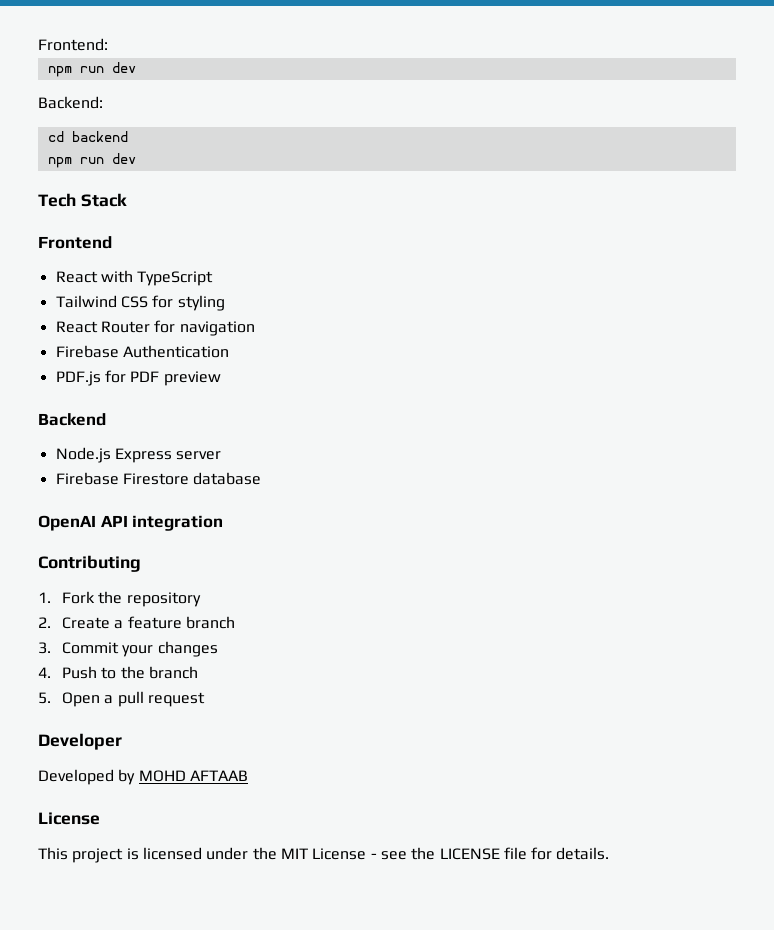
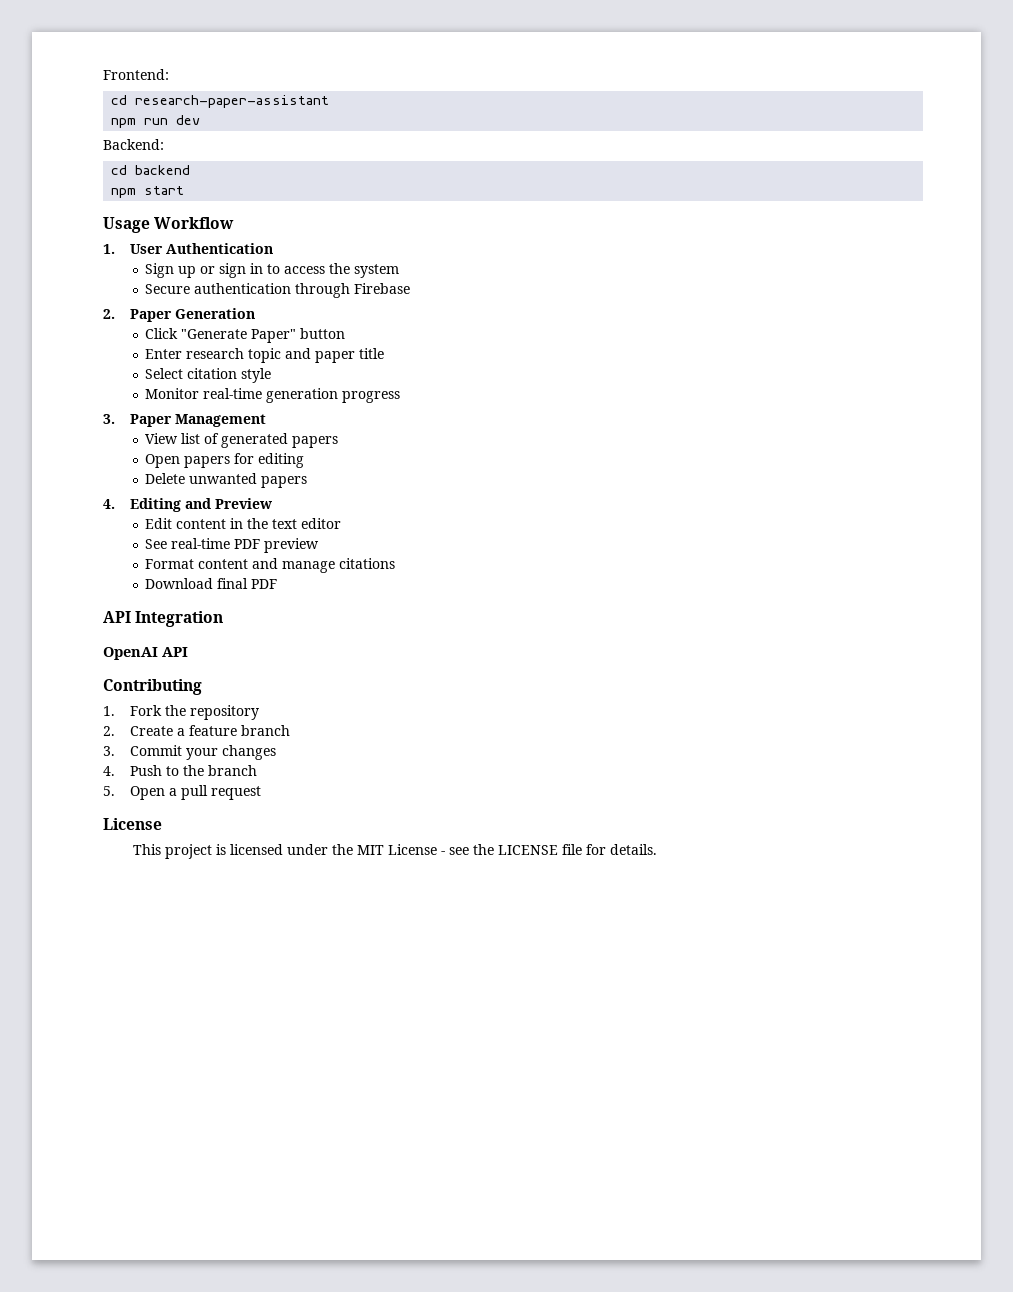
+ cd research-paper-assistant
  cd backend
- npm run dev
- Tech Stack
- Frontend
- React with TypeScript
- Tailwind CSS for styling
- React Router for navigation
- Firebase Authentication
- PDF.js for PDF preview
- Backend
- Node.js Express server
- Firebase Firestore database
+ npm start
+ Usage Workflow
+ 1. User Authentication
+ Sign up or sign in to access the system
+ Secure authentication through Firebase
+ 2. Paper Generation
+ Click "Generate Paper" button
+ Enter research topic and paper title
+ Select citation style
+ Monitor real-time generation progress
+ 3. Paper Management
+ View list of generated papers
+ Open papers for editing
+ Delete unwanted papers
+ 4. Editing and Preview
+ Edit content in the text editor
+ See real-time PDF preview
+ Format content and manage citations
+ Download final PDF
+ API Integration
- OpenAI API integration
+ OpenAI API
- Developer
- Developed by MOHD AFTAAB

